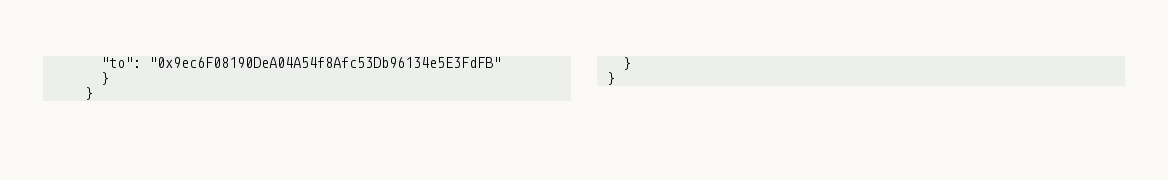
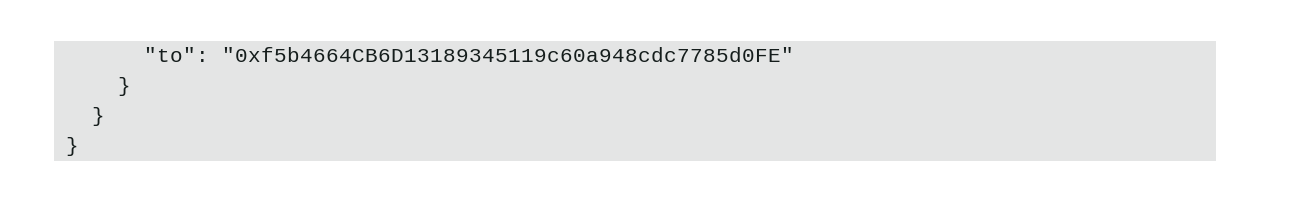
- "to": "0x9ec6F08190DeA04A54f8Afc53Db96134e5E3FdFB"
- }
+ "to": "0xf5b4664CB6D13189345119c60a948cdc7785d0FE"

